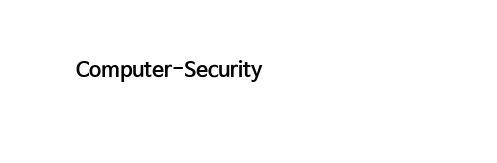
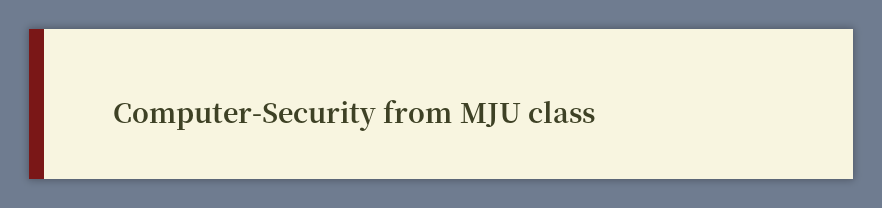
- Computer-Security
+ Computer-Security from MJU class

